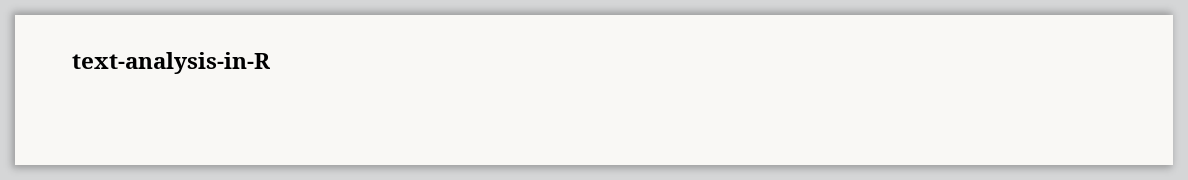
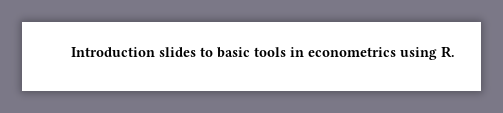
- text-analysis-in-R
+ Introduction slides to basic tools in econometrics using R.

